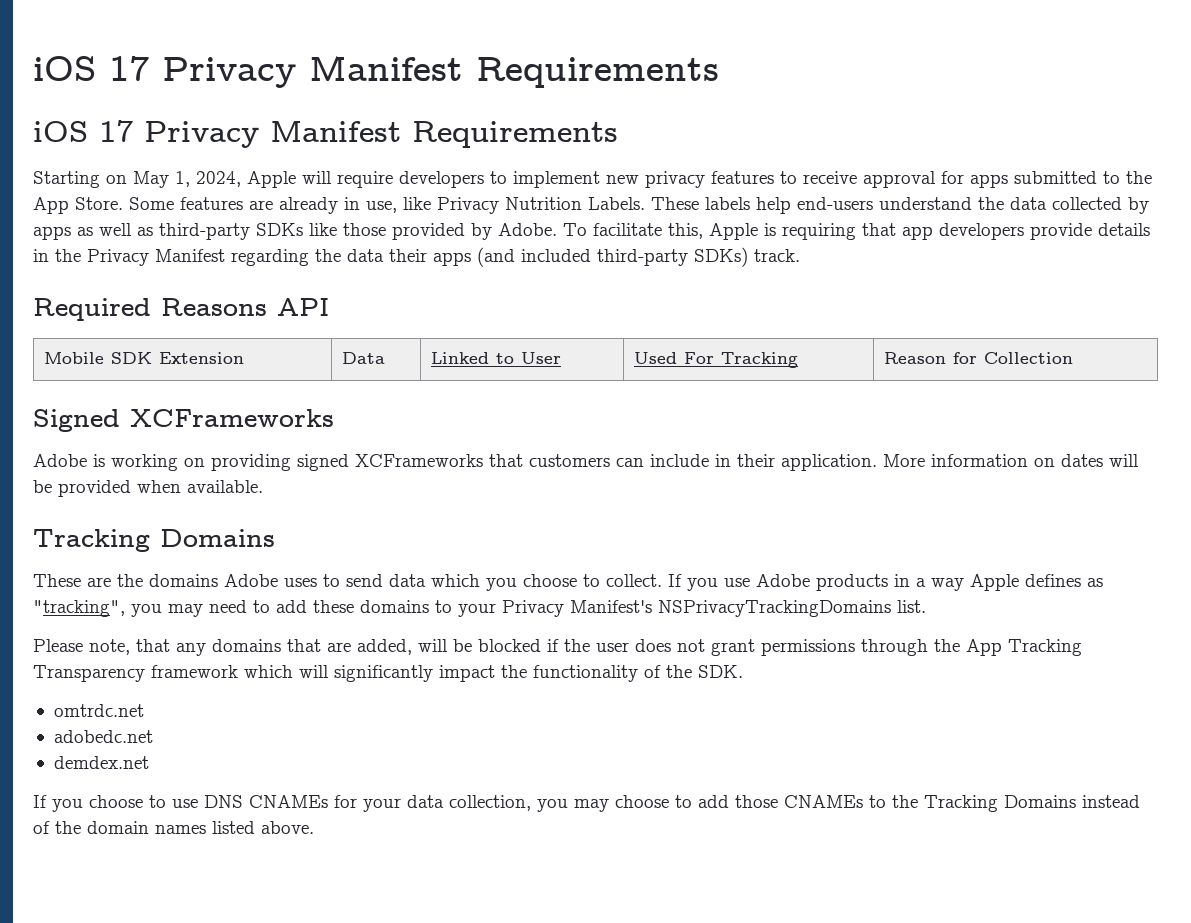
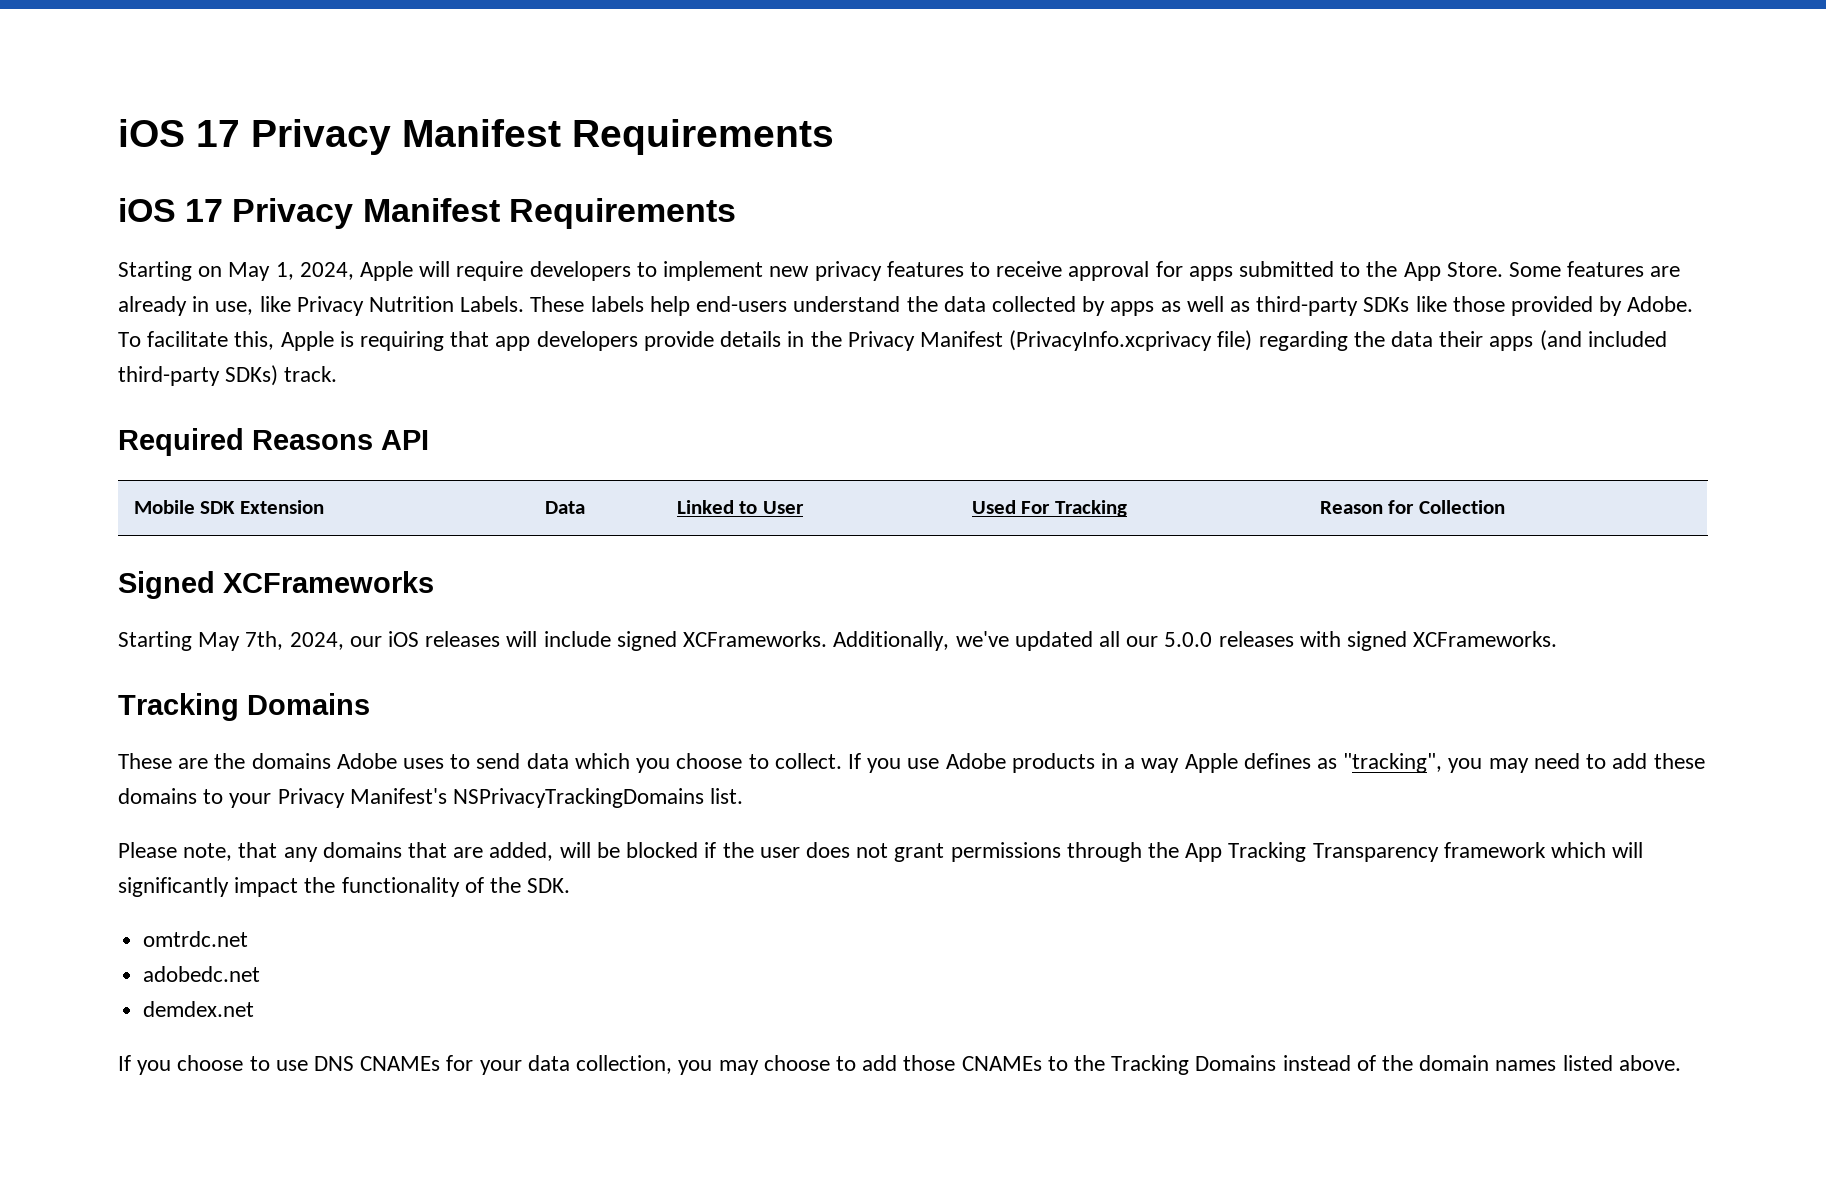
- To facilitate this, Apple is requiring that app developers provide details in the Privacy Manifest regarding the data their apps (and included third-party SDKs) track.
+ To facilitate this, Apple is requiring that app developers provide details in the Privacy Manifest (PrivacyInfo.xcprivacy file) regarding the data their apps (and included third-party SDKs) track.
- Adobe is working on providing signed XCFrameworks that customers can include in their application. More information on dates will be provided when available.
+ Starting May 7th, 2024, our iOS releases will include signed XCFrameworks. Additionally, we've updated all our 5.0.0 releases with signed XCFrameworks.

